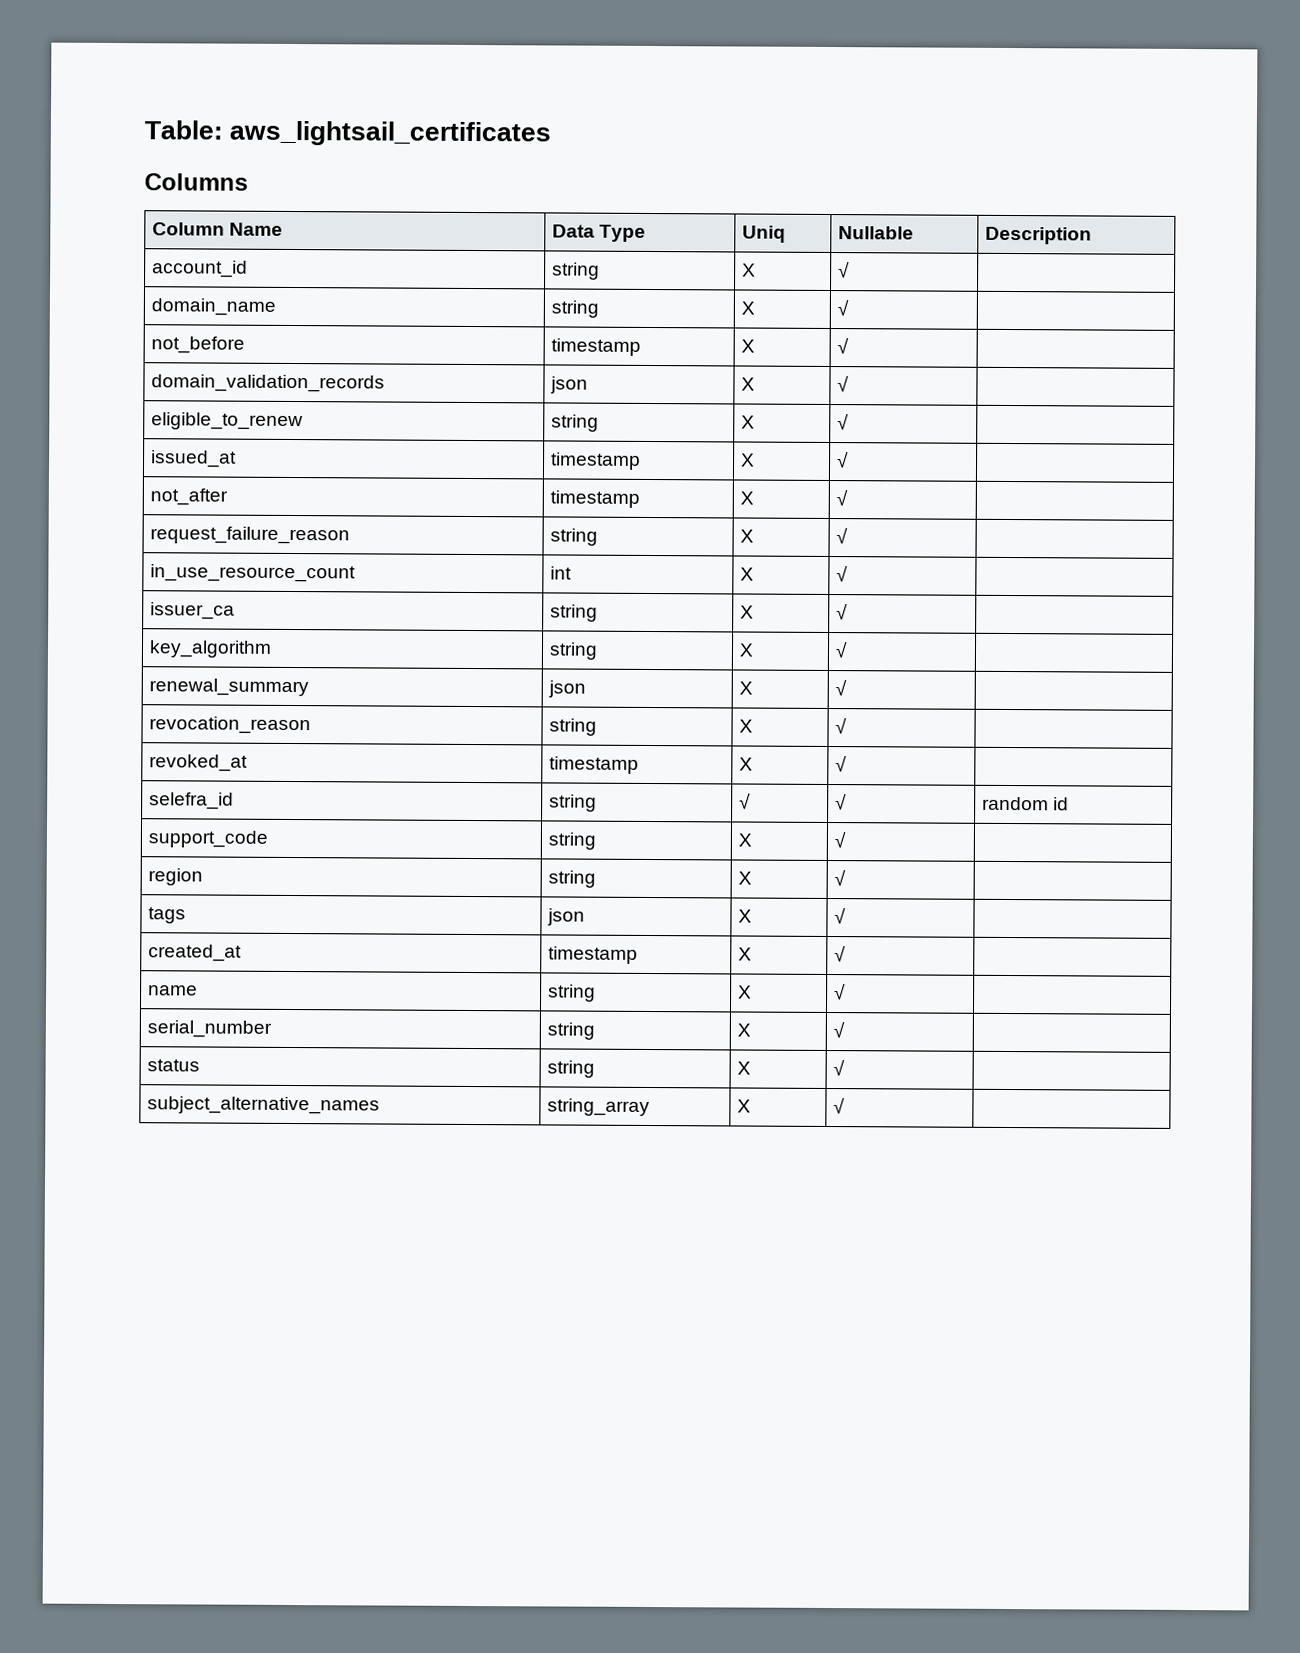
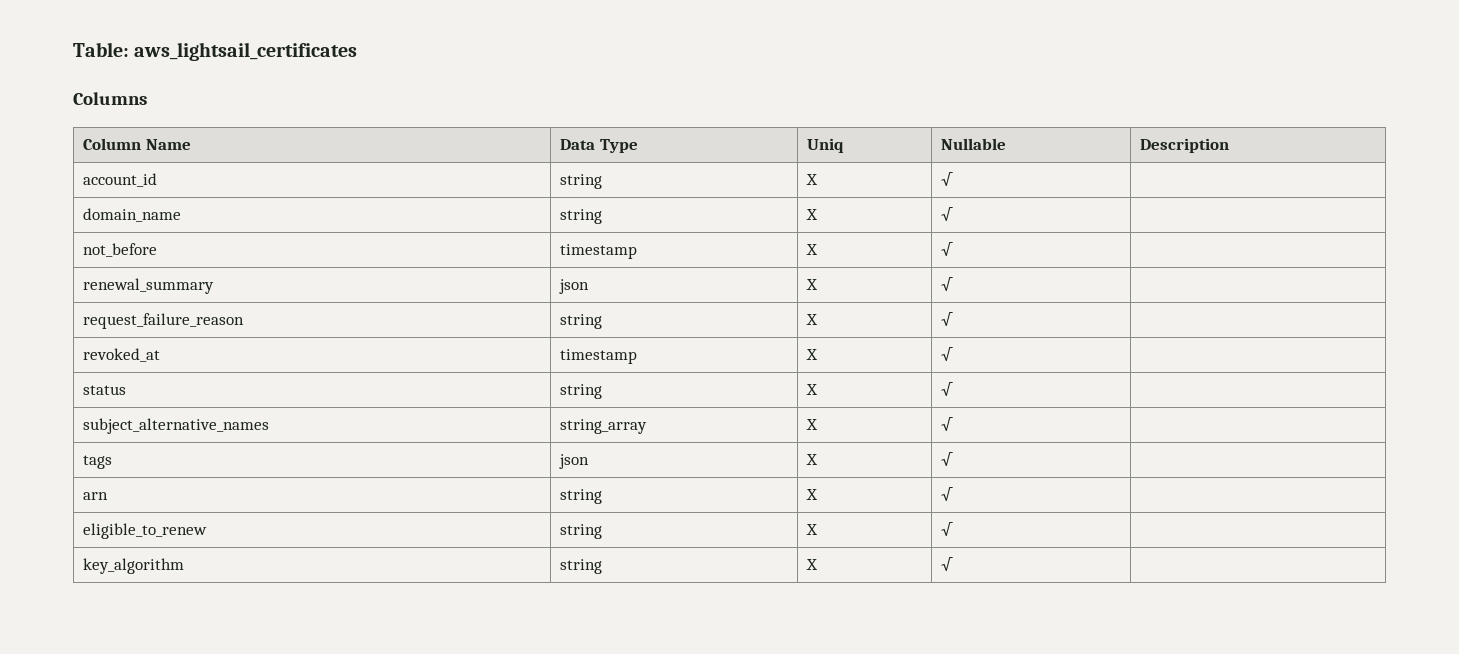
- domain_validation_records | json | X | √ |
- eligible_to_renew | string | X | √ |
- issued_at | timestamp | X | √ |
- not_after | timestamp | X | √ |
+ renewal_summary | json | X | √ |
  request_failure_reason | string | X | √ |
- in_use_resource_count | int | X | √ |
- issuer_ca | string | X | √ |
- key_algorithm | string | X | √ |
- renewal_summary | json | X | √ |
- revocation_reason | string | X | √ |
  revoked_at | timestamp | X | √ |
- selefra_id | string | √ | √ | random id
- support_code | string | X | √ |
- region | string | X | √ |
- tags | json | X | √ |
- created_at | timestamp | X | √ |
- name | string | X | √ |
- serial_number | string | X | √ |
+ tags | json | X | √ |
+ arn | string | X | √ |
+ eligible_to_renew | string | X | √ |
+ key_algorithm | string | X | √ |

